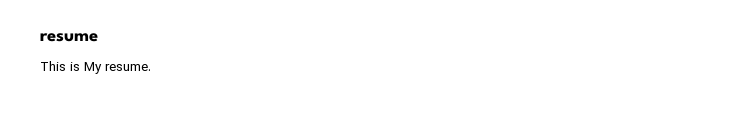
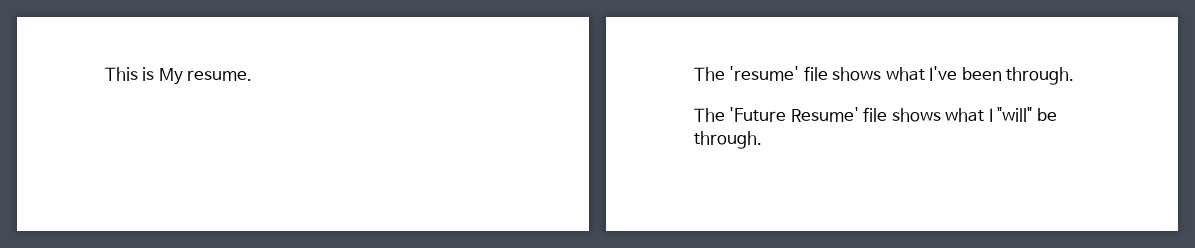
- resume
+ The 'resume' file shows what I've been through.
+ The 'Future Resume' file shows what I "will" be through.

